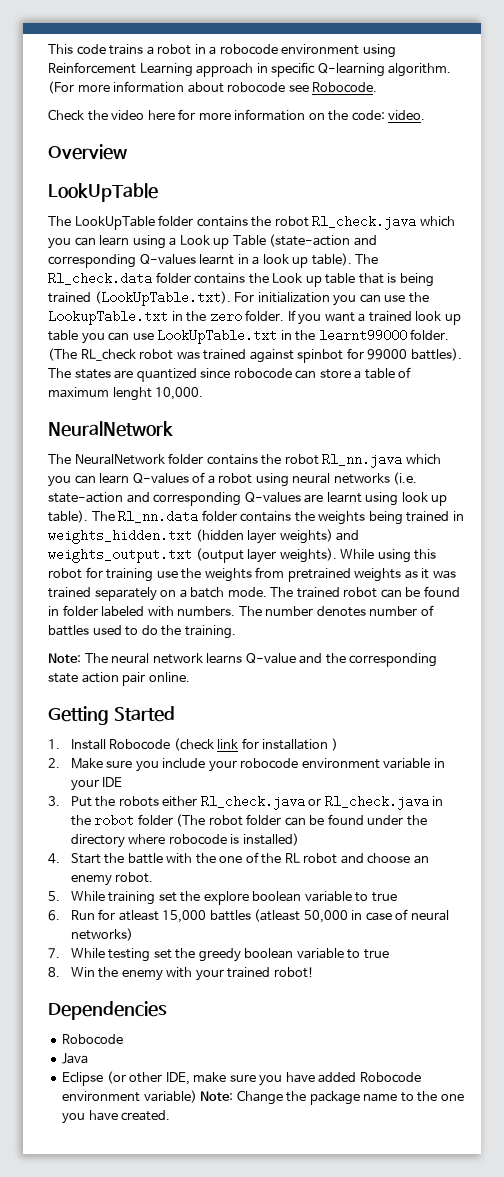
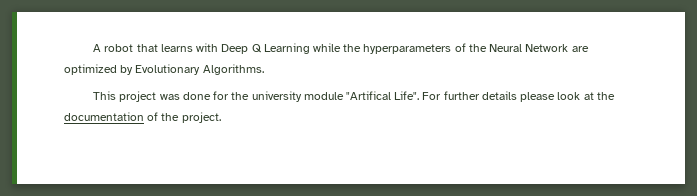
- This code trains a robot in a robocode environment using Reinforcement Learning approach in specific Q-learning algorithm. (For more information about robocode see Robocode.
- Check the video here for more information on the code: video.
- Overview
- LookUpTable
- The LookUpTable folder contains the robot Rl_check.java which you can learn using a Look up Table (state-action and corresponding Q-values learnt in a look up table). The Rl_check.data folder contains the Look up table that is being trained (LookUpTable.txt). For initialization you can use the LookupTable.txt in the zero folder. If you want a trained look up table you can use LookUpTable.txt in the learnt99000 folder. (The RL_check robot was trained against spinbot for 99000 battles). The states are quantized since robocode can store a table of maximum lenght 10,000.
- NeuralNetwork
- The NeuralNetwork folder contains the robot Rl_nn.java which you can learn Q-values of a robot using neural networks (i.e. state-action and corresponding Q-values are learnt using look up table). The Rl_nn.data folder contains the weights being trained in weights_hidden.txt (hidden layer weights) and weights_output.txt (output layer weights). While using this robot for training use the weights from pretrained weights as it was trained separately on a batch mode. The trained robot can be found in folder labeled with numbers. The number denotes number of battles used to do the training.
- Note: The neural network learns Q-value and the corresponding state action pair online.
- Getting Started
- 1. Install Robocode (check link for installation )
- 2. Make sure you include your robocode environment variable in your IDE
- 3. Put the robots either Rl_check.java or Rl_check.java in the robot folder (The robot folder can be found under the directory where robocode is installed)
- 4. Start the battle with the one of the RL robot and choose an enemy robot.
- 5. While training set the explore boolean variable to true
- 6. Run for atleast 15,000 battles (atleast 50,000 in case of neural networks)
- 7. While testing set the greedy boolean variable to true
- 8. Win the enemy with your trained robot!
- Dependencies
- Robocode
- Java
- Eclipse (or other IDE, make sure you have added Robocode environment variable) Note: Change the package name to the one you have created.
+ A robot that learns with Deep Q Learning while the hyperparameters of the Neural Network are optimized by Evolutionary Algorithms.
+ This project was done for the university module "Artifical Life". For further details please look at the documentation of the project.

